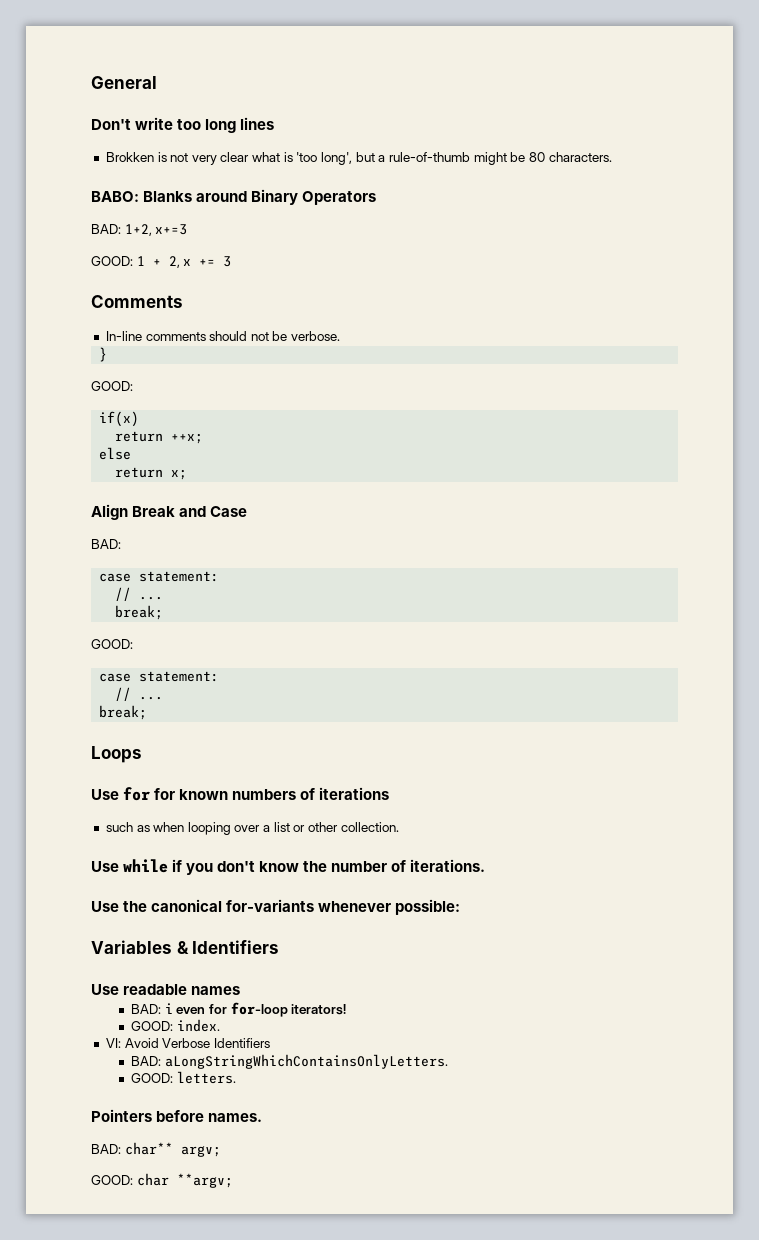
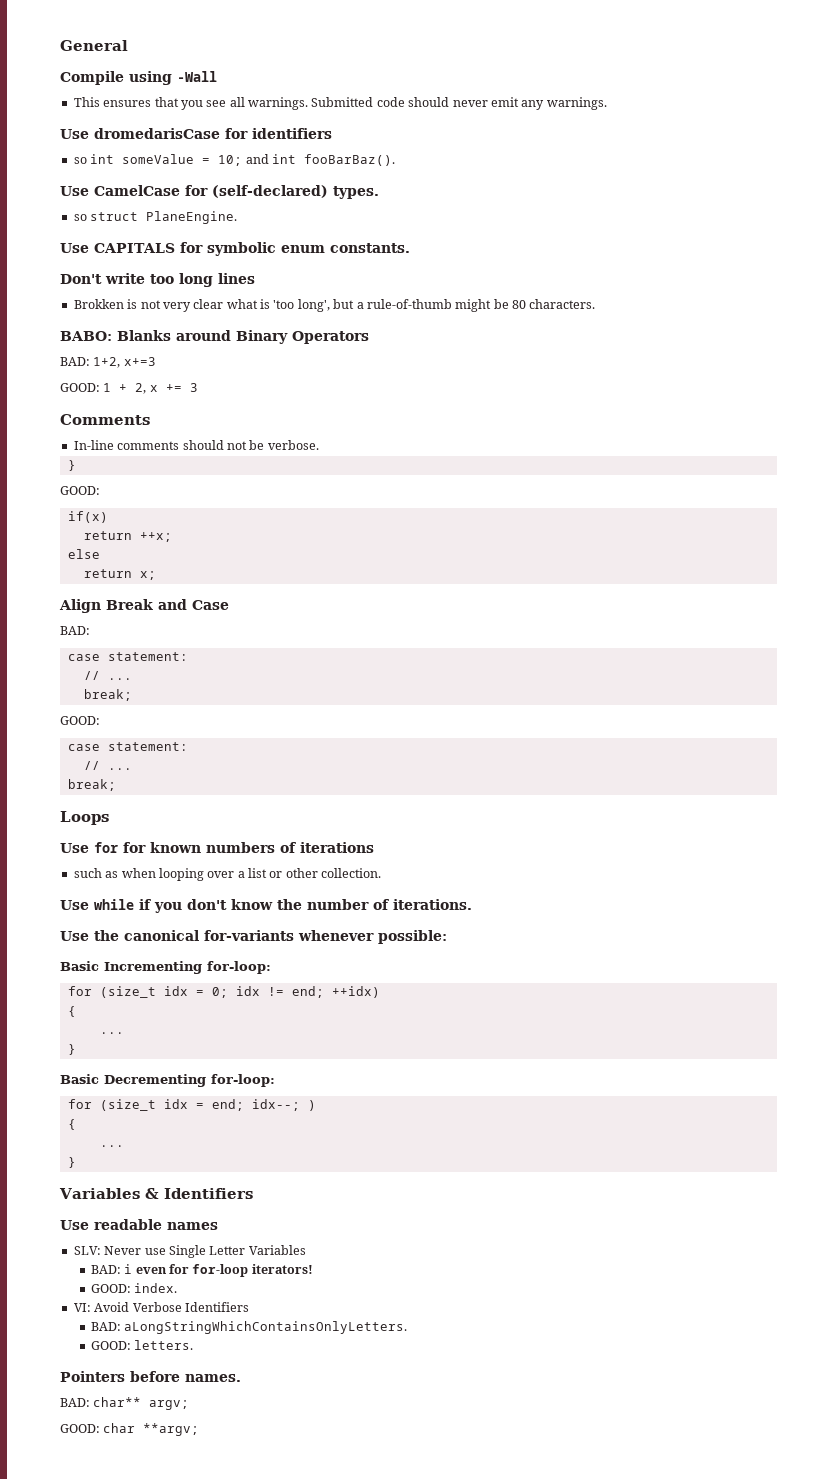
+ Compile using -Wall
+ This ensures that you see all warnings. Submitted code should never emit any warnings.
+ Use dromedarisCase for identifiers
+ so int someValue = 10; and int fooBarBaz().
+ Use CamelCase for (self-declared) types.
+ so struct PlaneEngine.
+ Use CAPITALS for symbolic enum constants.
+ Basic Incrementing for-loop:
+ for (size_t idx = 0; idx != end; ++idx)
+ {
+ ...
+ }
+ Basic Decrementing for-loop:
+ for (size_t idx = end; idx--; )
+ {
+ ...
+ }
+ SLV: Never use Single Letter Variables

